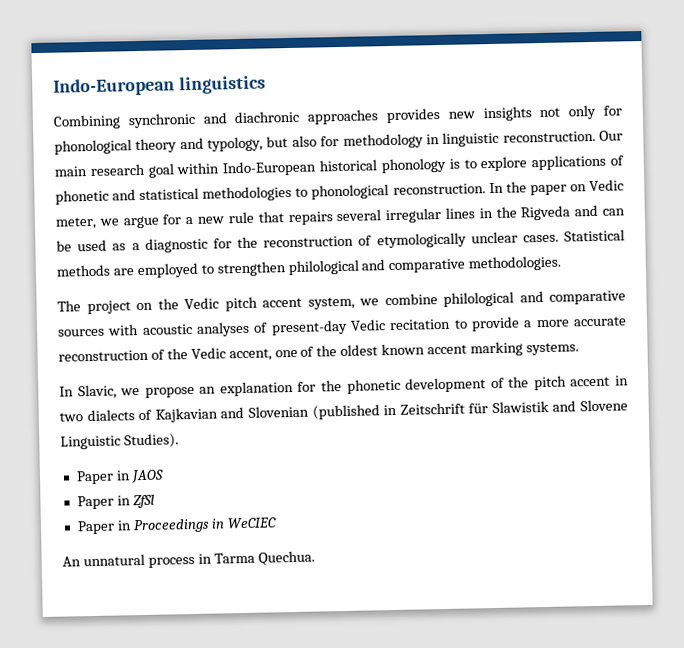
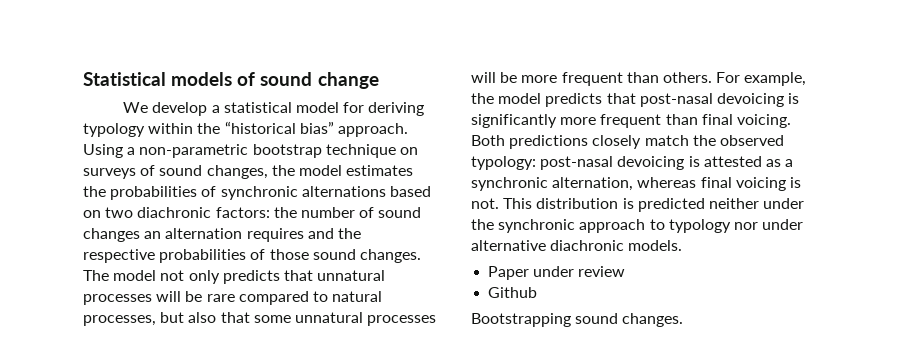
- Indo-European linguistics
- Combining synchronic and diachronic approaches provides new insights not only for phonological theory and typology, but also for methodology in linguistic reconstruction. Our main research goal within Indo-European historical phonology is to explore applications of phonetic and statistical methodologies to phonological reconstruction. In the paper on Vedic meter, we argue for a new rule that repairs several irregular lines in the Rigveda and can be used as a diagnostic for the reconstruction of etymologically unclear cases. Statistical methods are employed to strengthen philological and comparative methodologies.
- The project on the Vedic pitch accent system, we combine philological and comparative sources with acoustic analyses of present-day Vedic recitation to provide a more accurate reconstruction of the Vedic accent, one of the oldest known accent marking systems.
- In Slavic, we propose an explanation for the phonetic development of the pitch accent in two dialects of Kajkavian and Slovenian (published in Zeitschrift für Slawistik and Slovene Linguistic Studies).
- Paper in JAOS
- Paper in ZfSl
- Paper in Proceedings in WeCIEC
- An unnatural process in Tarma Quechua.
+ Statistical models of sound change
+ We develop a statistical model for deriving typology within the “historical bias” approach. Using a non-parametric bootstrap technique on surveys of sound changes, the model estimates the probabilities of synchronic alternations based on two diachronic factors: the number of sound changes an alternation requires and the respective probabilities of those sound changes. The model not only predicts that unnatural processes will be rare compared to natural processes, but also that some unnatural processes will be more frequent than others. For example, the model predicts that post-nasal devoicing is significantly more frequent than final voicing. Both predictions closely match the observed typology: post-nasal devoicing is attested as a synchronic alternation, whereas final voicing is not. This distribution is predicted neither under the synchronic approach to typology nor under alternative diachronic models.
+ Paper under review
+ Github
+ Bootstrapping sound changes.

